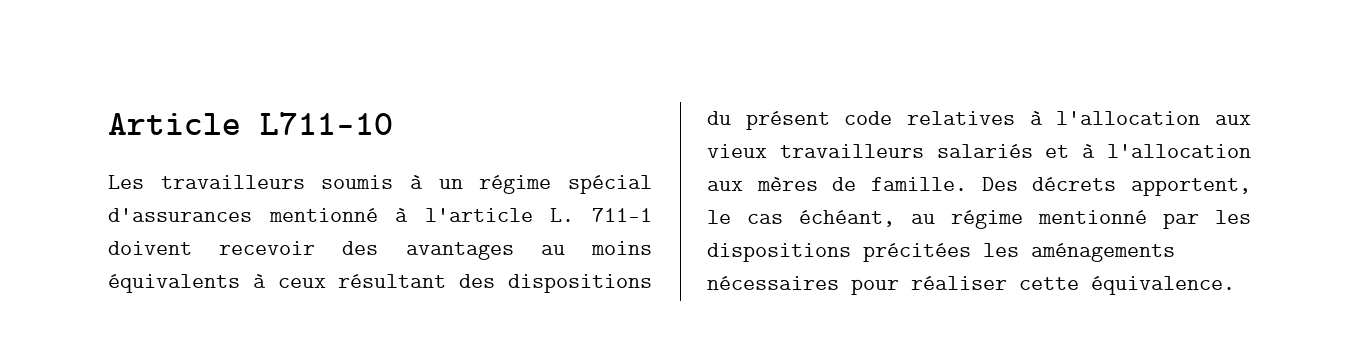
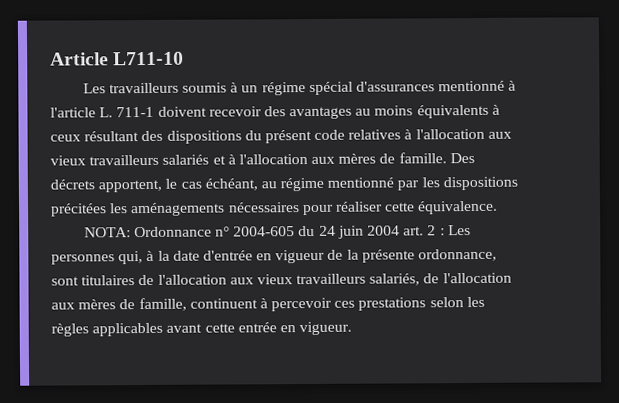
+ NOTA: Ordonnance n° 2004-605 du 24 juin 2004 art. 2 : Les personnes qui, à la date d'entrée en vigueur de la présente ordonnance, sont titulaires de l'allocation aux vieux travailleurs salariés, de l'allocation aux mères de famille, continuent à percevoir ces prestations selon les règles applicables avant cette entrée en vigueur.

